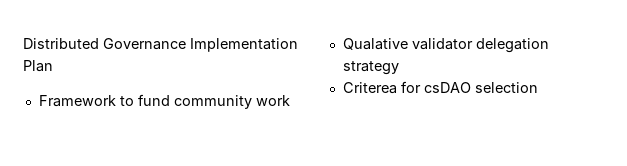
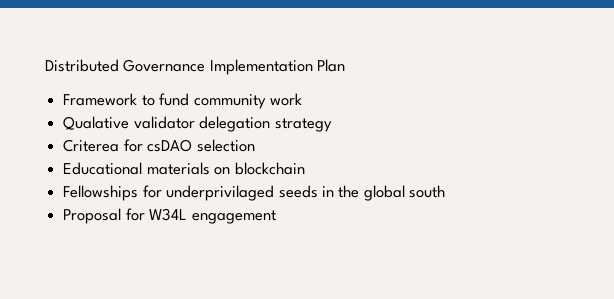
+ Educational materials on blockchain
+ Fellowships for underprivilaged seeds in the global south
+ Proposal for W34L engagement

